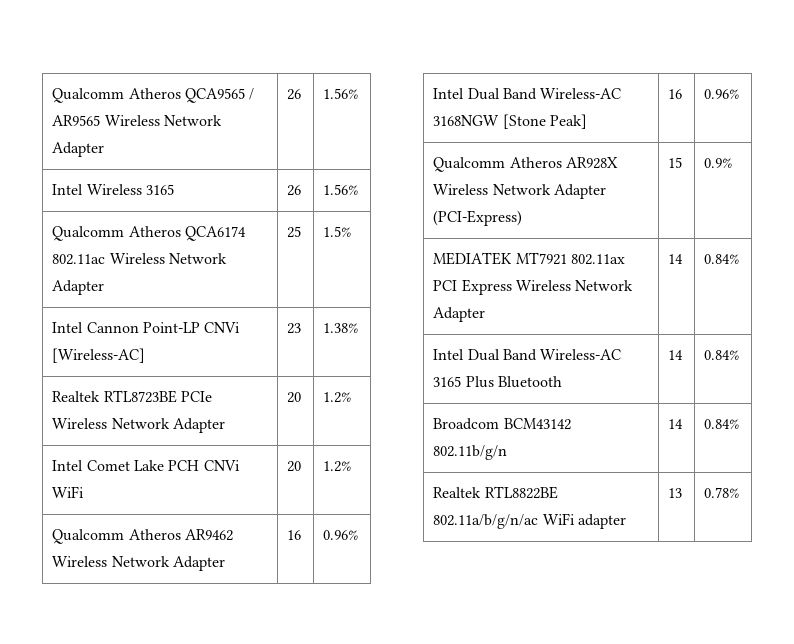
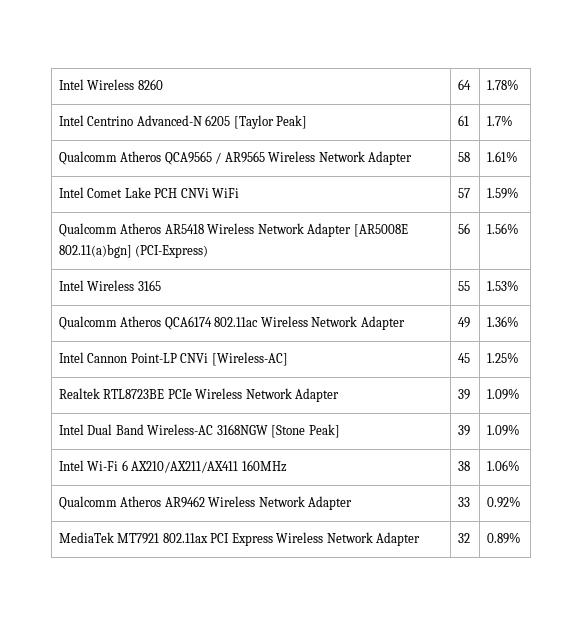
+ Intel Wireless 8260 | 64 | 1.78%
+ Intel Centrino Advanced-N 6205 [Taylor Peak] | 61 | 1.7%
- Qualcomm Atheros QCA9565 / AR9565 Wireless Network Adapter | 26 | 1.56%
+ Qualcomm Atheros QCA9565 / AR9565 Wireless Network Adapter | 58 | 1.61%
+ Intel Comet Lake PCH CNVi WiFi | 57 | 1.59%
+ Qualcomm Atheros AR5418 Wireless Network Adapter [AR5008E 802.11(a)bgn] (PCI-Express) | 56 | 1.56%
- Intel Wireless 3165 | 26 | 1.56%
+ Intel Wireless 3165 | 55 | 1.53%
- Qualcomm Atheros QCA6174 802.11ac Wireless Network Adapter | 25 | 1.5%
+ Qualcomm Atheros QCA6174 802.11ac Wireless Network Adapter | 49 | 1.36%
- Intel Cannon Point-LP CNVi [Wireless-AC] | 23 | 1.38%
+ Intel Cannon Point-LP CNVi [Wireless-AC] | 45 | 1.25%
- Realtek RTL8723BE PCIe Wireless Network Adapter | 20 | 1.2%
- Intel Comet Lake PCH CNVi WiFi | 20 | 1.2%
- Qualcomm Atheros AR9462 Wireless Network Adapter | 16 | 0.96%
+ Realtek RTL8723BE PCIe Wireless Network Adapter | 39 | 1.09%
- Intel Dual Band Wireless-AC 3168NGW [Stone Peak] | 16 | 0.96%
- Qualcomm Atheros AR928X Wireless Network Adapter (PCI-Express) | 15 | 0.9%
- MEDIATEK MT7921 802.11ax PCI Express Wireless Network Adapter | 14 | 0.84%
- Intel Dual Band Wireless-AC 3165 Plus Bluetooth | 14 | 0.84%
- Broadcom BCM43142 802.11b/g/n | 14 | 0.84%
- Realtek RTL8822BE 802.11a/b/g/n/ac WiFi adapter | 13 | 0.78%
+ Intel Dual Band Wireless-AC 3168NGW [Stone Peak] | 39 | 1.09%
+ Intel Wi-Fi 6 AX210/AX211/AX411 160MHz | 38 | 1.06%
+ Qualcomm Atheros AR9462 Wireless Network Adapter | 33 | 0.92%
+ MediaTek MT7921 802.11ax PCI Express Wireless Network Adapter | 32 | 0.89%

